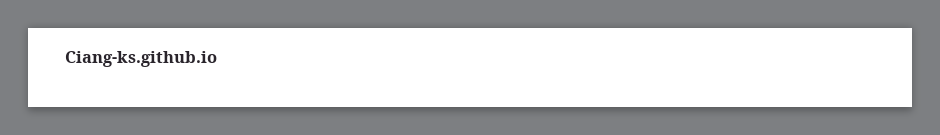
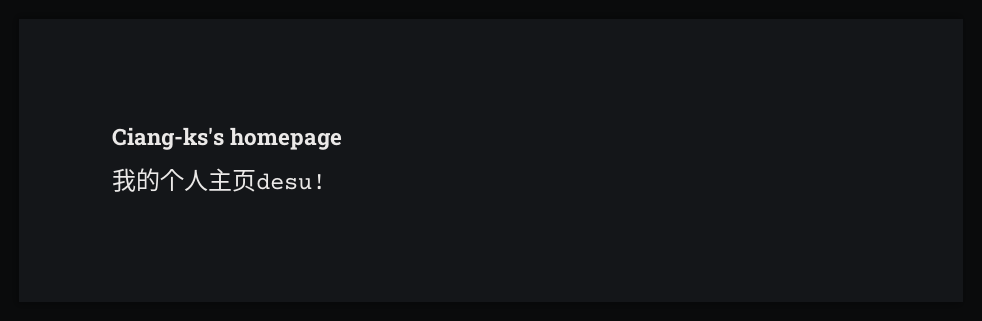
- Ciang-ks.github.io
+ Ciang-ks's homepage
+ 我的个人主页desu!

